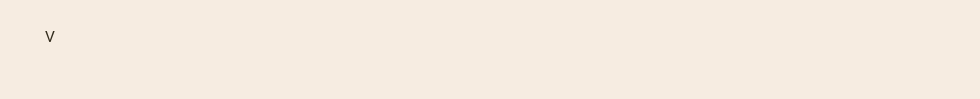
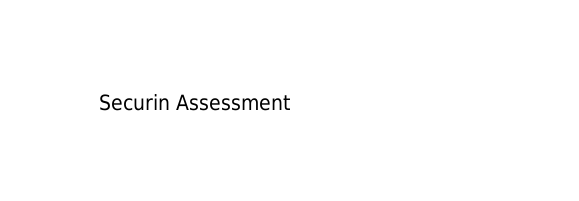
- V
+ Securin Assessment

